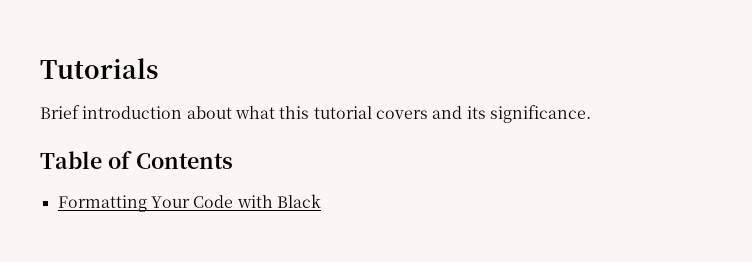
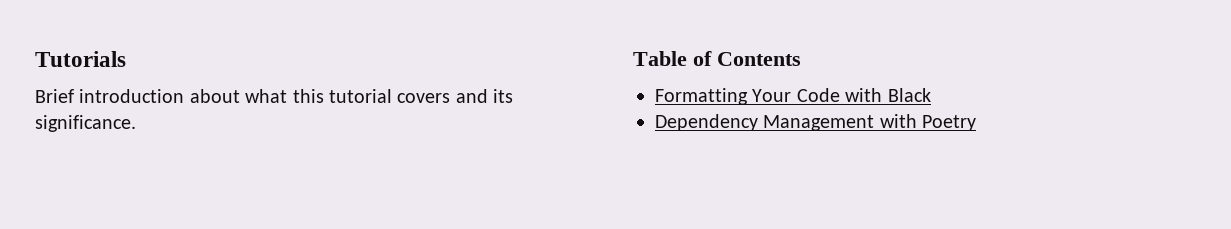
+ Dependency Management with Poetry

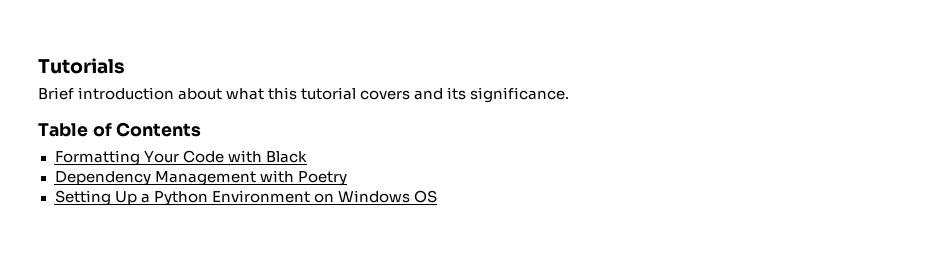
+ Setting Up a Python Environment on Windows OS

